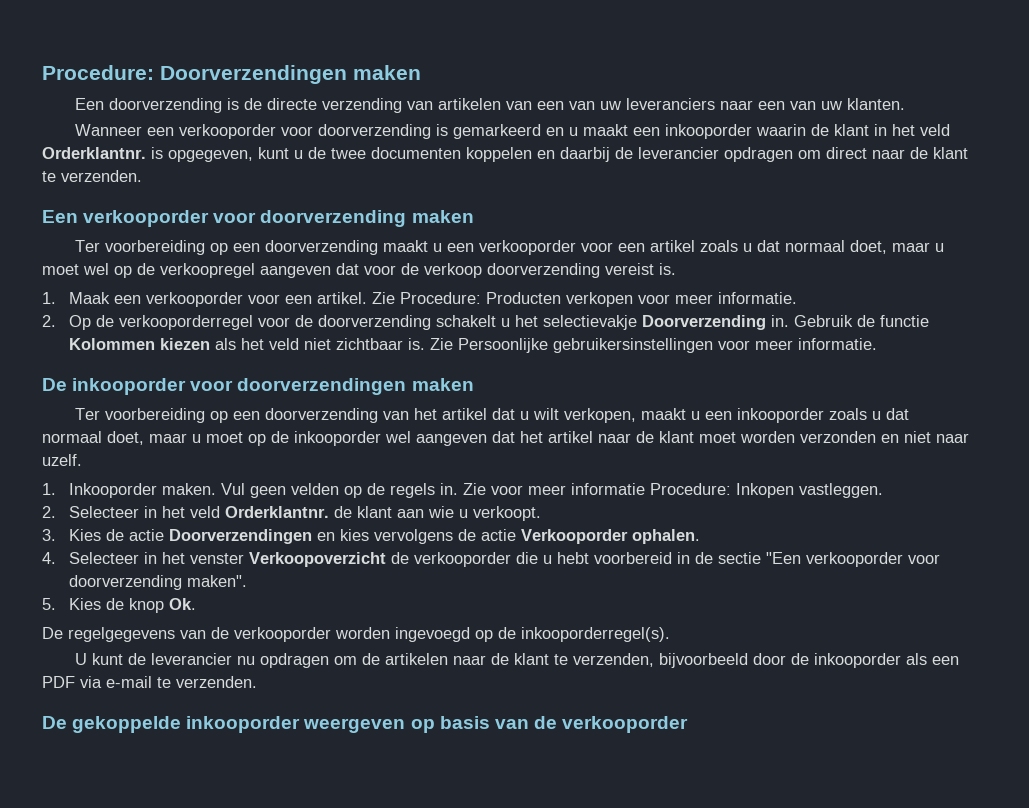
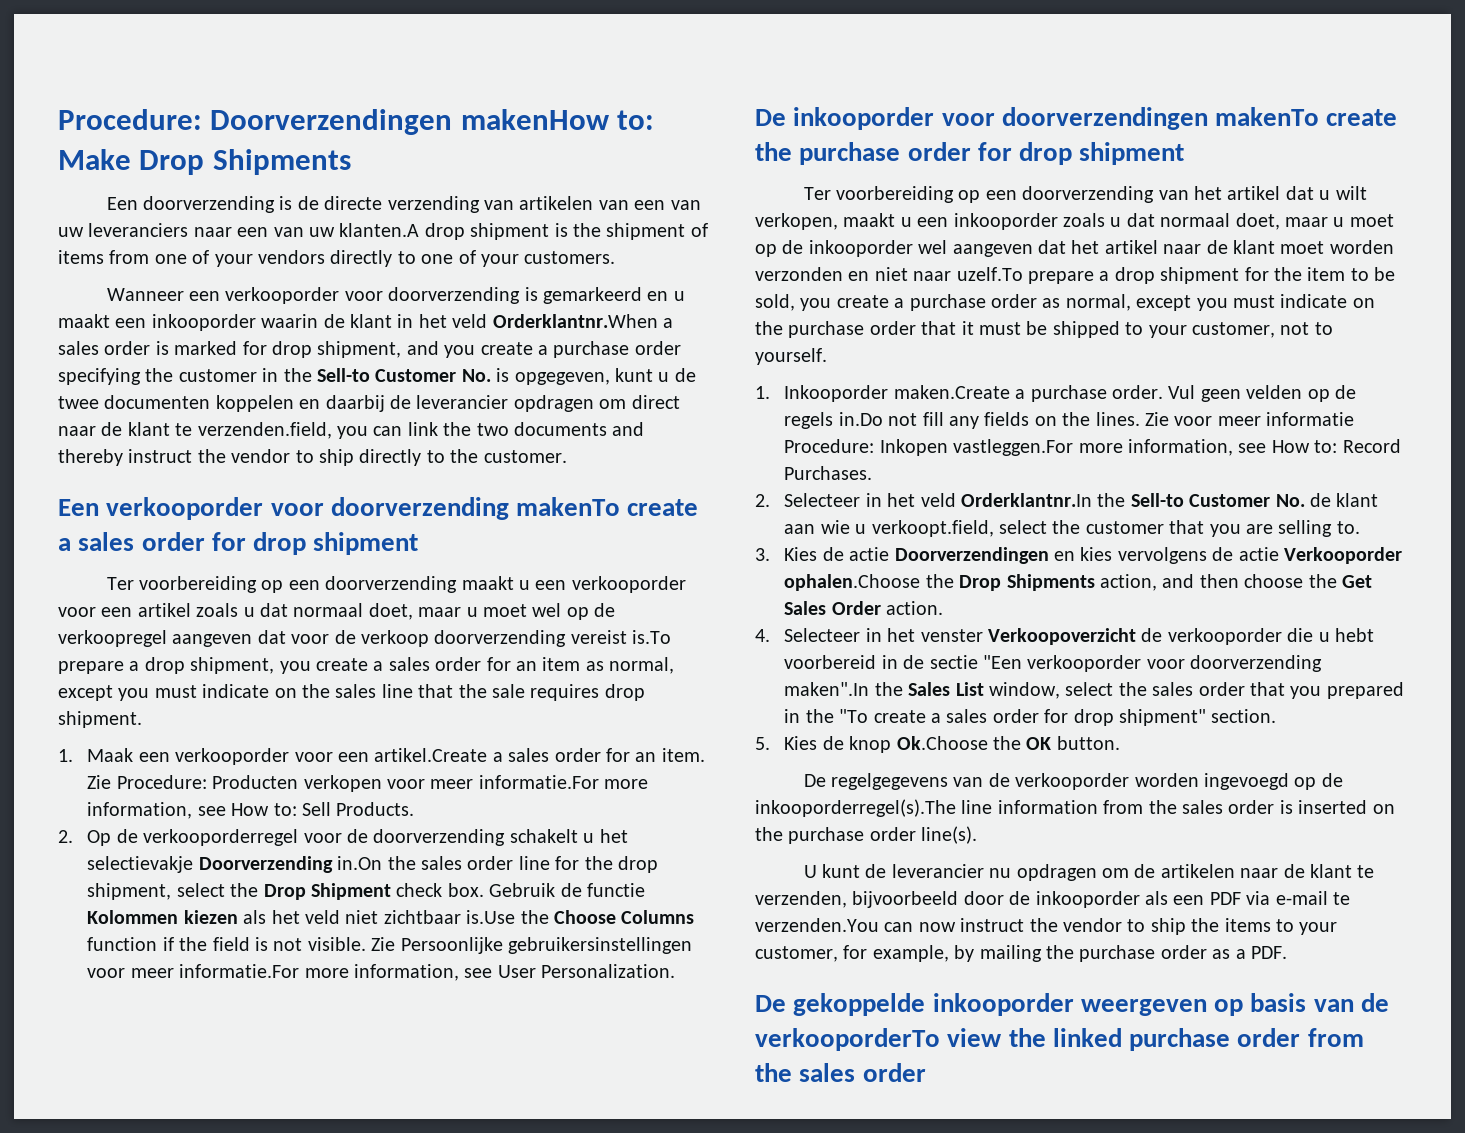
- Procedure: Doorverzendingen maken
+ Procedure: Doorverzendingen makenHow to: Make Drop Shipments
- Een doorverzending is de directe verzending van artikelen van een van uw leveranciers naar een van uw klanten.
+ Een doorverzending is de directe verzending van artikelen van een van uw leveranciers naar een van uw klanten.A drop shipment is the shipment of items from one of your vendors directly to one of your customers.
- Wanneer een verkooporder voor doorverzending is gemarkeerd en u maakt een inkooporder waarin de klant in het veld Orderklantnr. is opgegeven, kunt u de twee documenten koppelen en daarbij de leverancier opdragen om direct naar de klant te verzenden.
- Een verkooporder voor doorverzending maken
+ Wanneer een verkooporder voor doorverzending is gemarkeerd en u maakt een inkooporder waarin de klant in het veld Orderklantnr.When a sales order is marked for drop shipment, and you create a purchase order specifying the customer in the Sell-to Customer No. is opgegeven, kunt u de twee documenten koppelen en daarbij de leverancier opdragen om direct naar de klant te verzenden.field, you can link the two documents and thereby instruct the vendor to ship directly to the customer.
+ Een verkooporder voor doorverzending makenTo create a sales order for drop shipment
- Ter voorbereiding op een doorverzending maakt u een verkooporder voor een artikel zoals u dat normaal doet, maar u moet wel op de verkoopregel aangeven dat voor de verkoop doorverzending vereist is.
+ Ter voorbereiding op een doorverzending maakt u een verkooporder voor een artikel zoals u dat normaal doet, maar u moet wel op de verkoopregel aangeven dat voor de verkoop doorverzending vereist is.To prepare a drop shipment, you create a sales order for an item as normal, except you must indicate on the sales line that the sale requires drop shipment.
- 1. Maak een verkooporder voor een artikel.
+ 1. Maak een verkooporder voor een artikel.Create a sales order for an item.
- Zie Procedure: Producten verkopen voor meer informatie.
+ Zie Procedure: Producten verkopen voor meer informatie.For more information, see How to: Sell Products.
- 2. Op de verkooporderregel voor de doorverzending schakelt u het selectievakje Doorverzending in.
+ 2. Op de verkooporderregel voor de doorverzending schakelt u het selectievakje Doorverzending in.On the sales order line for the drop shipment, select the Drop Shipment check box.
- Gebruik de functie Kolommen kiezen als het veld niet zichtbaar is.
+ Gebruik de functie Kolommen kiezen als het veld niet zichtbaar is.Use the Choose Columns function if the field is not visible.
- Zie Persoonlijke gebruikersinstellingen voor meer informatie.
- De inkooporder voor doorverzendingen maken
+ Zie Persoonlijke gebruikersinstellingen voor meer informatie.For more information, see User Personalization.
+ De inkooporder voor doorverzendingen makenTo create the purchase order for drop shipment
- Ter voorbereiding op een doorverzending van het artikel dat u wilt verkopen, maakt u een inkooporder zoals u dat normaal doet, maar u moet op de inkooporder wel aangeven dat het artikel naar de klant moet worden verzonden en niet naar uzelf.
- 1. Inkooporder maken.
+ Ter voorbereiding op een doorverzending van het artikel dat u wilt verkopen, maakt u een inkooporder zoals u dat normaal doet, maar u moet op de inkooporder wel aangeven dat het artikel naar de klant moet worden verzonden en niet naar uzelf.To prepare a drop shipment for the item to be sold, you create a purchase order as normal, except you must indicate on the purchase order that it must be shipped to your customer, not to yourself.
+ 1. Inkooporder maken.Create a purchase order.
- Vul geen velden op de regels in.
+ Vul geen velden op de regels in.Do not fill any fields on the lines.
- Zie voor meer informatie Procedure: Inkopen vastleggen.
+ Zie voor meer informatie Procedure: Inkopen vastleggen.For more information, see How to: Record Purchases.
- 2. Selecteer in het veld Orderklantnr. de klant aan wie u verkoopt.
+ 2. Selecteer in het veld Orderklantnr.In the Sell-to Customer No. de klant aan wie u verkoopt.field, select the customer that you are selling to.
- 3. Kies de actie Doorverzendingen en kies vervolgens de actie Verkooporder ophalen.
+ 3. Kies de actie Doorverzendingen en kies vervolgens de actie Verkooporder ophalen.Choose the Drop Shipments action, and then choose the Get Sales Order action.
- 4. Selecteer in het venster Verkoopoverzicht de verkooporder die u hebt voorbereid in de sectie "Een verkooporder voor doorverzending maken".
+ 4. Selecteer in het venster Verkoopoverzicht de verkooporder die u hebt voorbereid in de sectie "Een verkooporder voor doorverzending maken".In the Sales List window, select the sales order that you prepared in the "To create a sales order for drop shipment" section.
- 5. Kies de knop Ok.
+ 5. Kies de knop Ok.Choose the OK button.
- De regelgegevens van de verkooporder worden ingevoegd op de inkooporderregel(s).
+ De regelgegevens van de verkooporder worden ingevoegd op de inkooporderregel(s).The line information from the sales order is inserted on the purchase order line(s).
- U kunt de leverancier nu opdragen om de artikelen naar de klant te verzenden, bijvoorbeeld door de inkooporder als een PDF via e-mail te verzenden.
+ U kunt de leverancier nu opdragen om de artikelen naar de klant te verzenden, bijvoorbeeld door de inkooporder als een PDF via e-mail te verzenden.You can now instruct the vendor to ship the items to your customer, for example, by mailing the purchase order as a PDF.
- De gekoppelde inkooporder weergeven op basis van de verkooporder
+ De gekoppelde inkooporder weergeven op basis van de verkooporderTo view the linked purchase order from the sales order

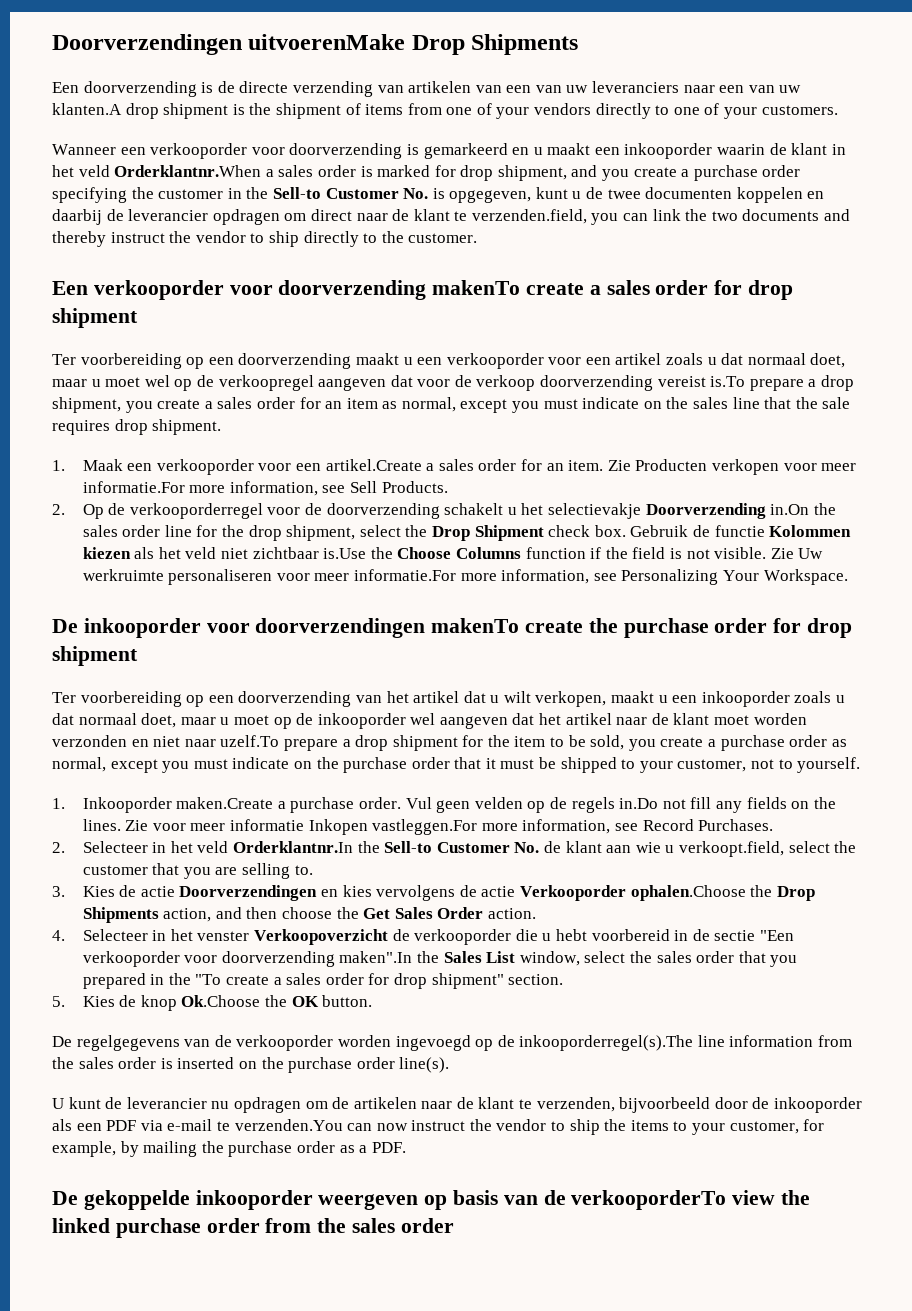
- Procedure: Doorverzendingen makenHow to: Make Drop Shipments
+ Doorverzendingen uitvoerenMake Drop Shipments
- Zie Procedure: Producten verkopen voor meer informatie.For more information, see How to: Sell Products.
+ Zie Producten verkopen voor meer informatie.For more information, see Sell Products.
- Zie Persoonlijke gebruikersinstellingen voor meer informatie.For more information, see User Personalization.
+ Zie Uw werkruimte personaliseren voor meer informatie.For more information, see Personalizing Your Workspace.
- Zie voor meer informatie Procedure: Inkopen vastleggen.For more information, see How to: Record Purchases.
+ Zie voor meer informatie Inkopen vastleggen.For more information, see Record Purchases.

